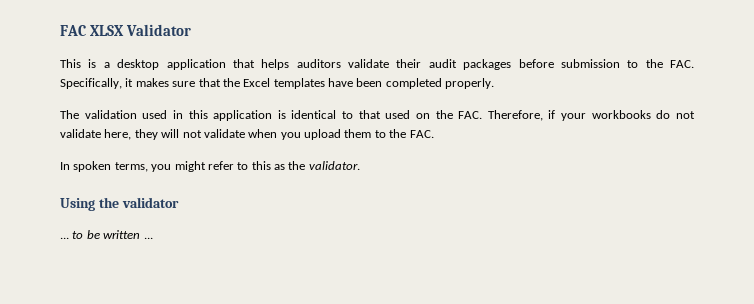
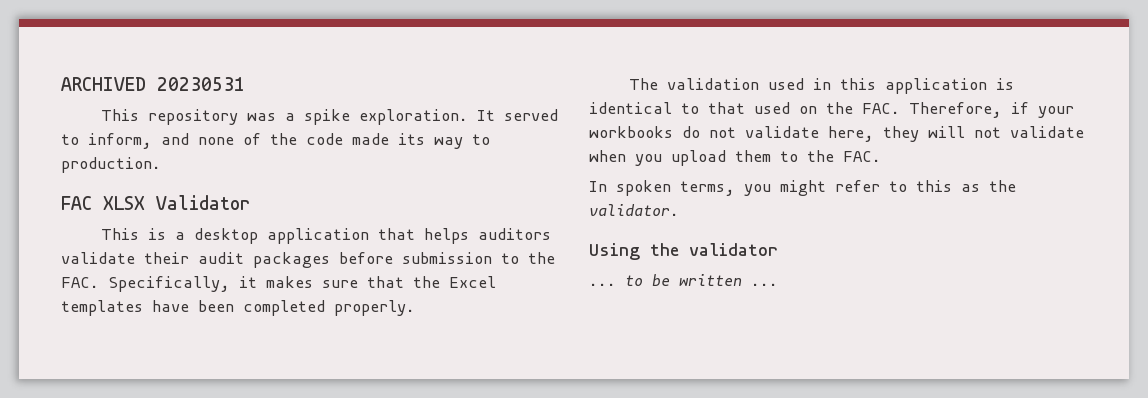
+ ARCHIVED 20230531
+ This repository was a spike exploration. It served to inform, and none of the code made its way to production.

